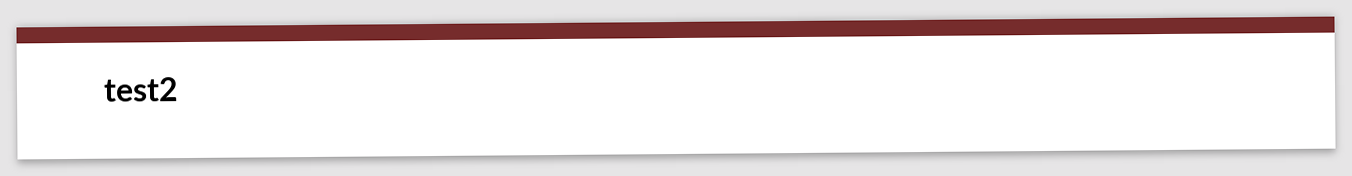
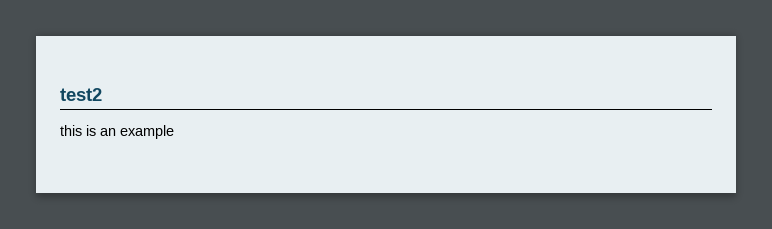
+ this is an example

